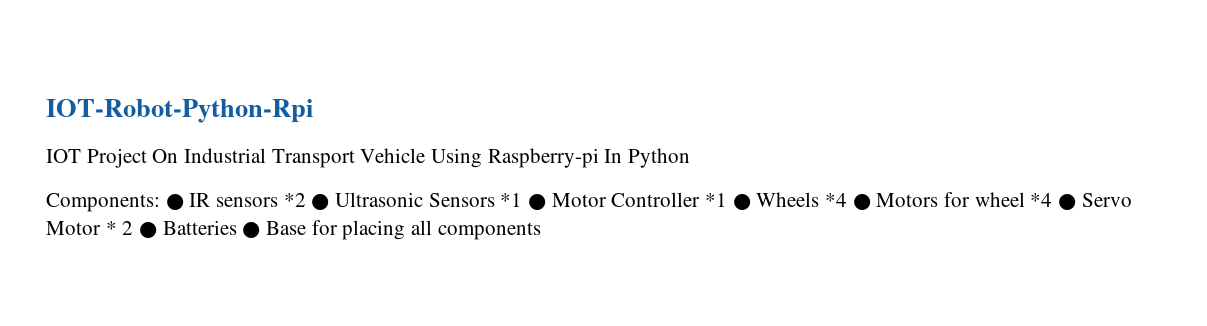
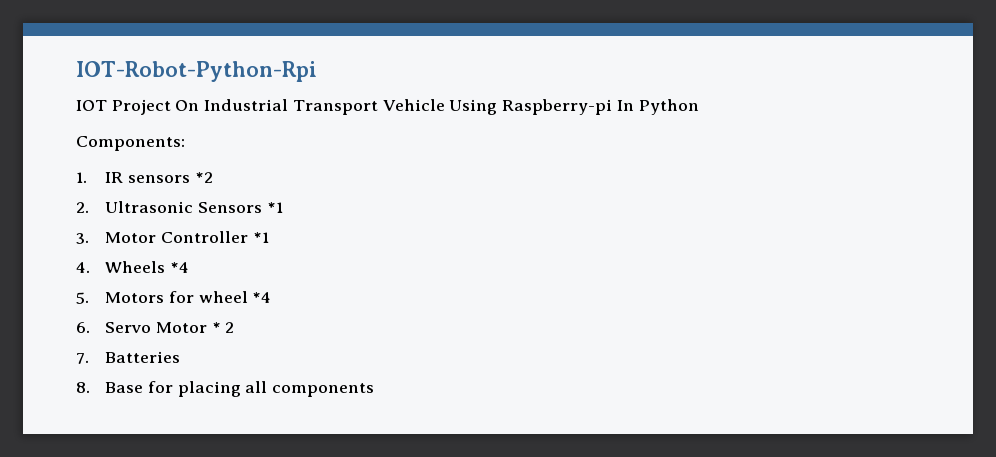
- Components: ● IR sensors *2 ● Ultrasonic Sensors *1 ● Motor Controller *1 ● Wheels *4 ● Motors for wheel *4 ● Servo Motor * 2 ● Batteries ● Base for placing all components
+ Components:
+ 1. IR sensors *2
+ 2. Ultrasonic Sensors *1
+ 3. Motor Controller *1
+ 4. Wheels *4
+ 5. Motors for wheel *4
+ 6. Servo Motor * 2
+ 7. Batteries
+ 8. Base for placing all components

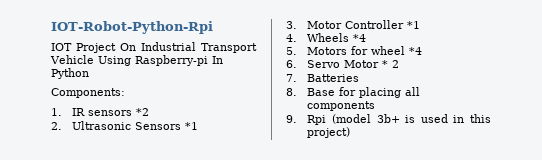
+ 9. Rpi (model 3b+ is used in this project)

